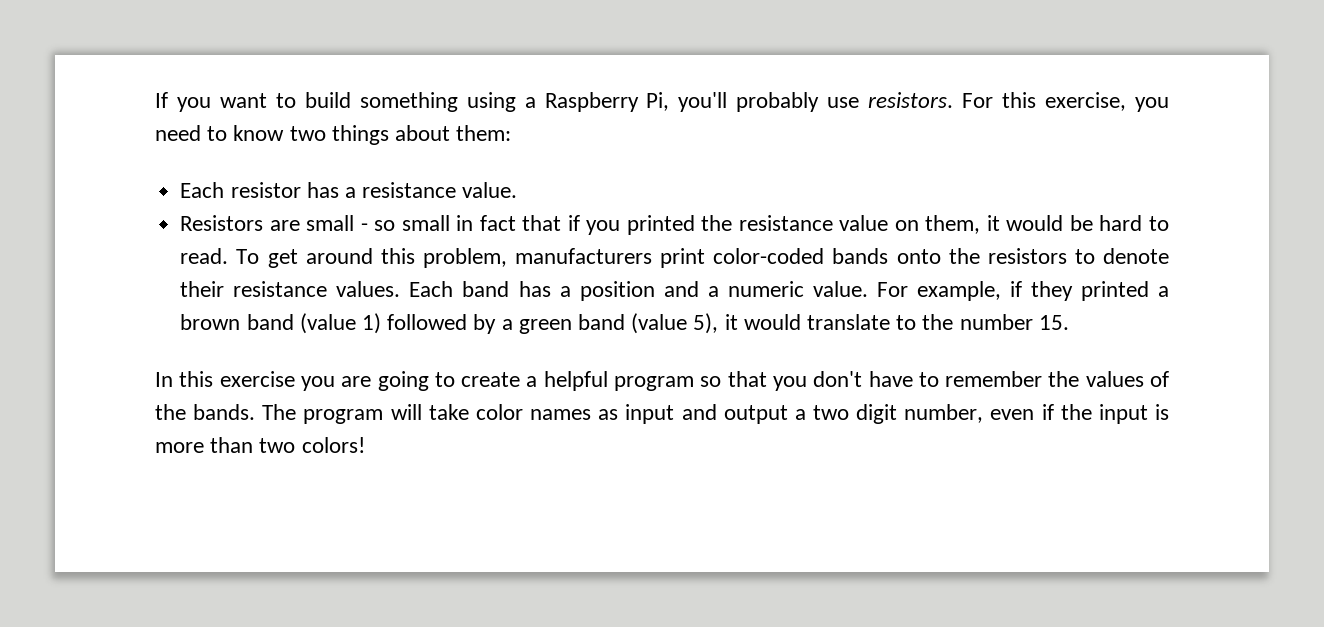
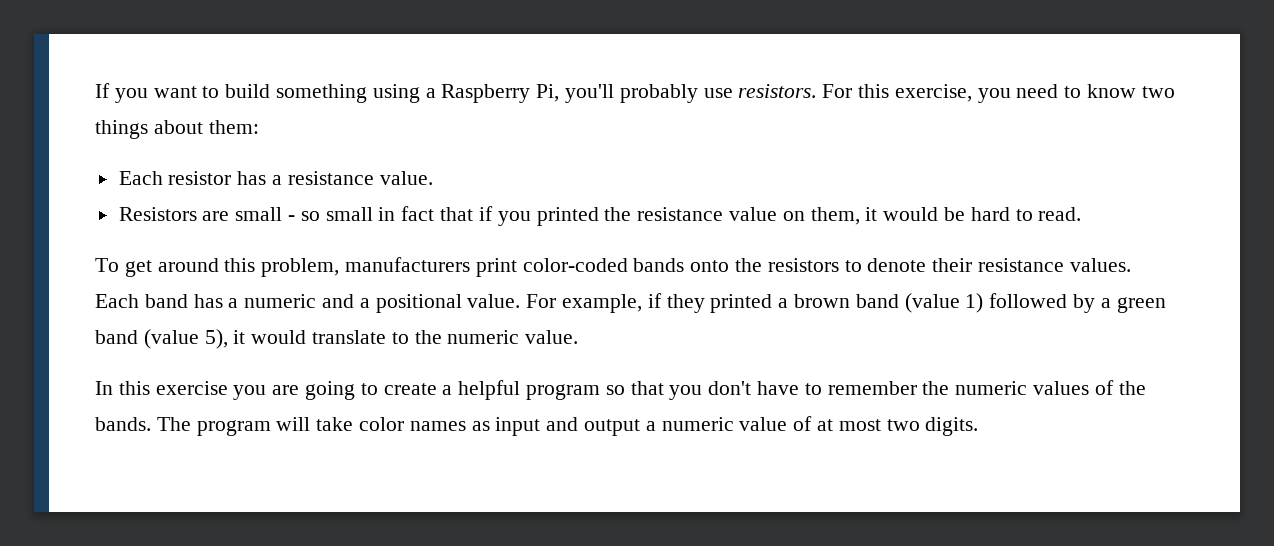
- Resistors are small - so small in fact that if you printed the resistance value on them, it would be hard to read. To get around this problem, manufacturers print color-coded bands onto the resistors to denote their resistance values.
+ Resistors are small - so small in fact that if you printed the resistance value on them, it would be hard to read.
+ To get around this problem, manufacturers print color-coded bands onto the resistors to denote their resistance values.
- Each band has a position and a numeric value.
+ Each band has a numeric and a positional value.
- For example, if they printed a brown band (value 1) followed by a green band (value 5), it would translate to the number 15.
+ For example, if they printed a brown band (value 1) followed by a green band (value 5), it would translate to the numeric value.
- In this exercise you are going to create a helpful program so that you don't have to remember the values of the bands.
+ In this exercise you are going to create a helpful program so that you don't have to remember the numeric values of the bands.
- The program will take color names as input and output a two digit number, even if the input is more than two colors!
+ The program will take color names as input and output a numeric value of at most two digits.

